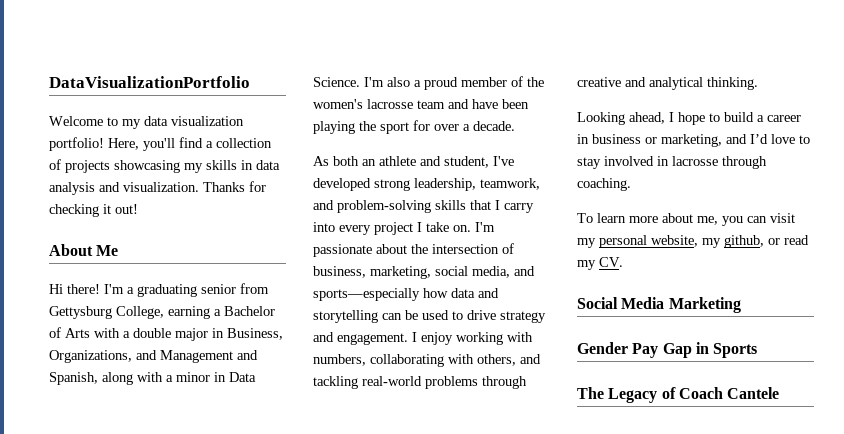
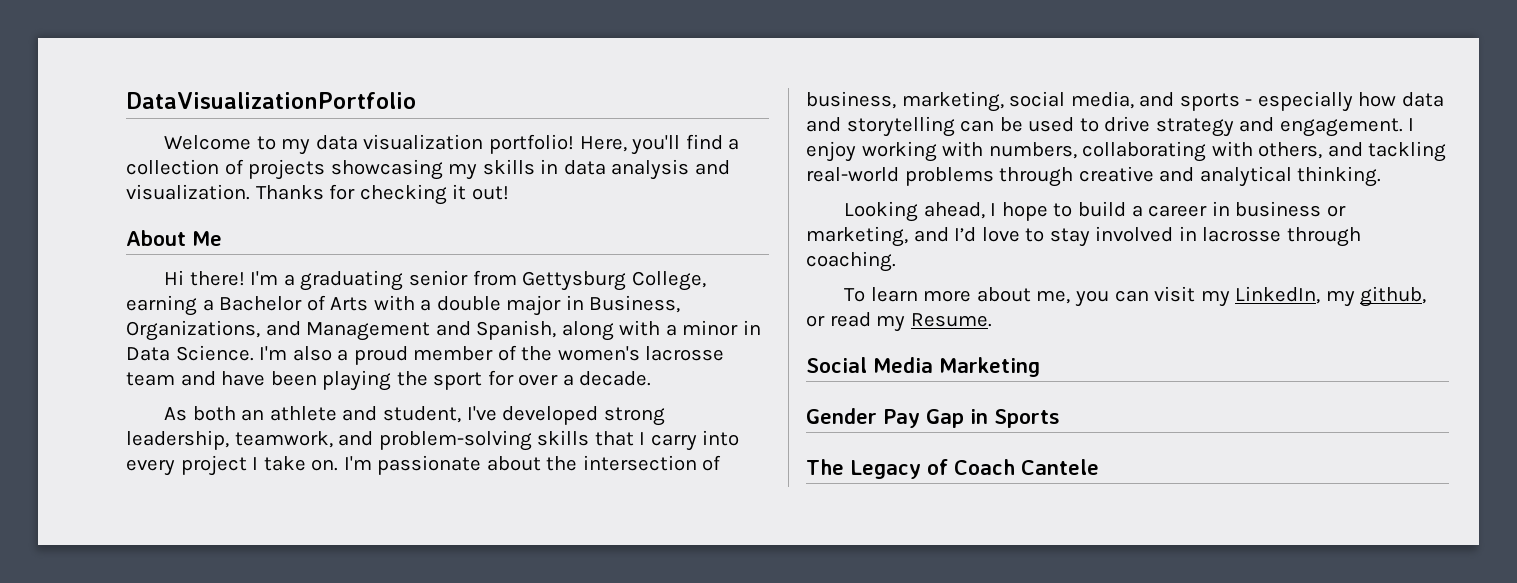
- I'm passionate about the intersection of business, marketing, social media, and sports—especially how data and storytelling can be used to drive strategy and engagement.
+ I'm passionate about the intersection of business, marketing, social media, and sports - especially how data and storytelling can be used to drive strategy and engagement.
- To learn more about me, you can visit my personal website, my github, or read my CV.
+ To learn more about me, you can visit my LinkedIn, my github, or read my Resume.

